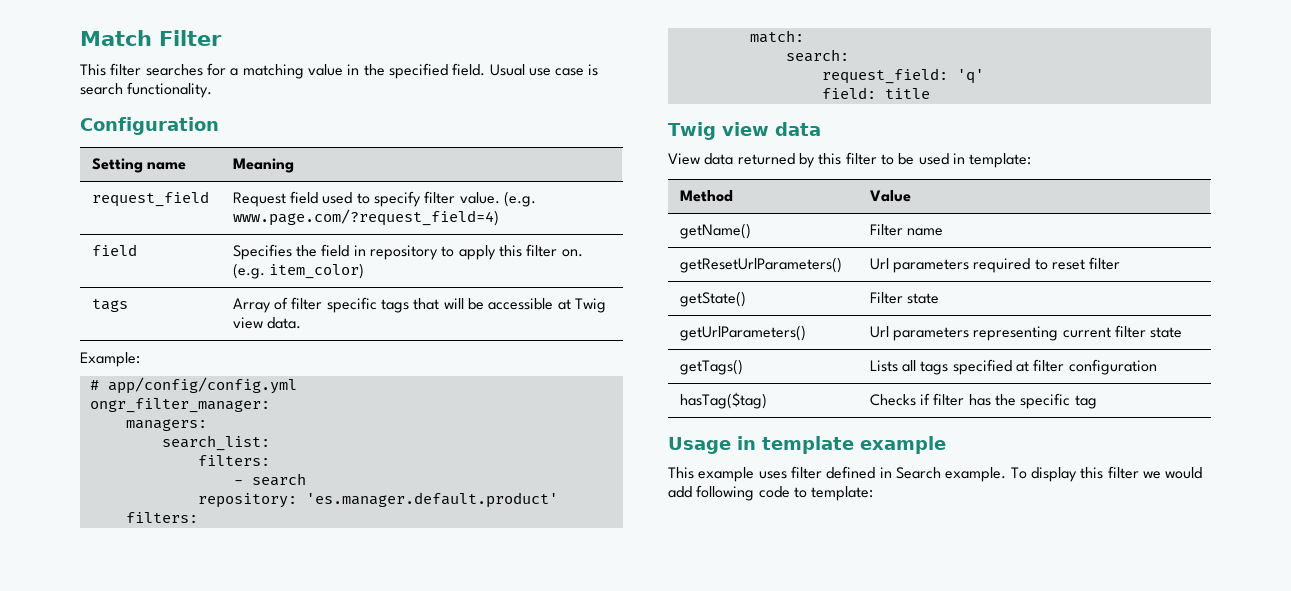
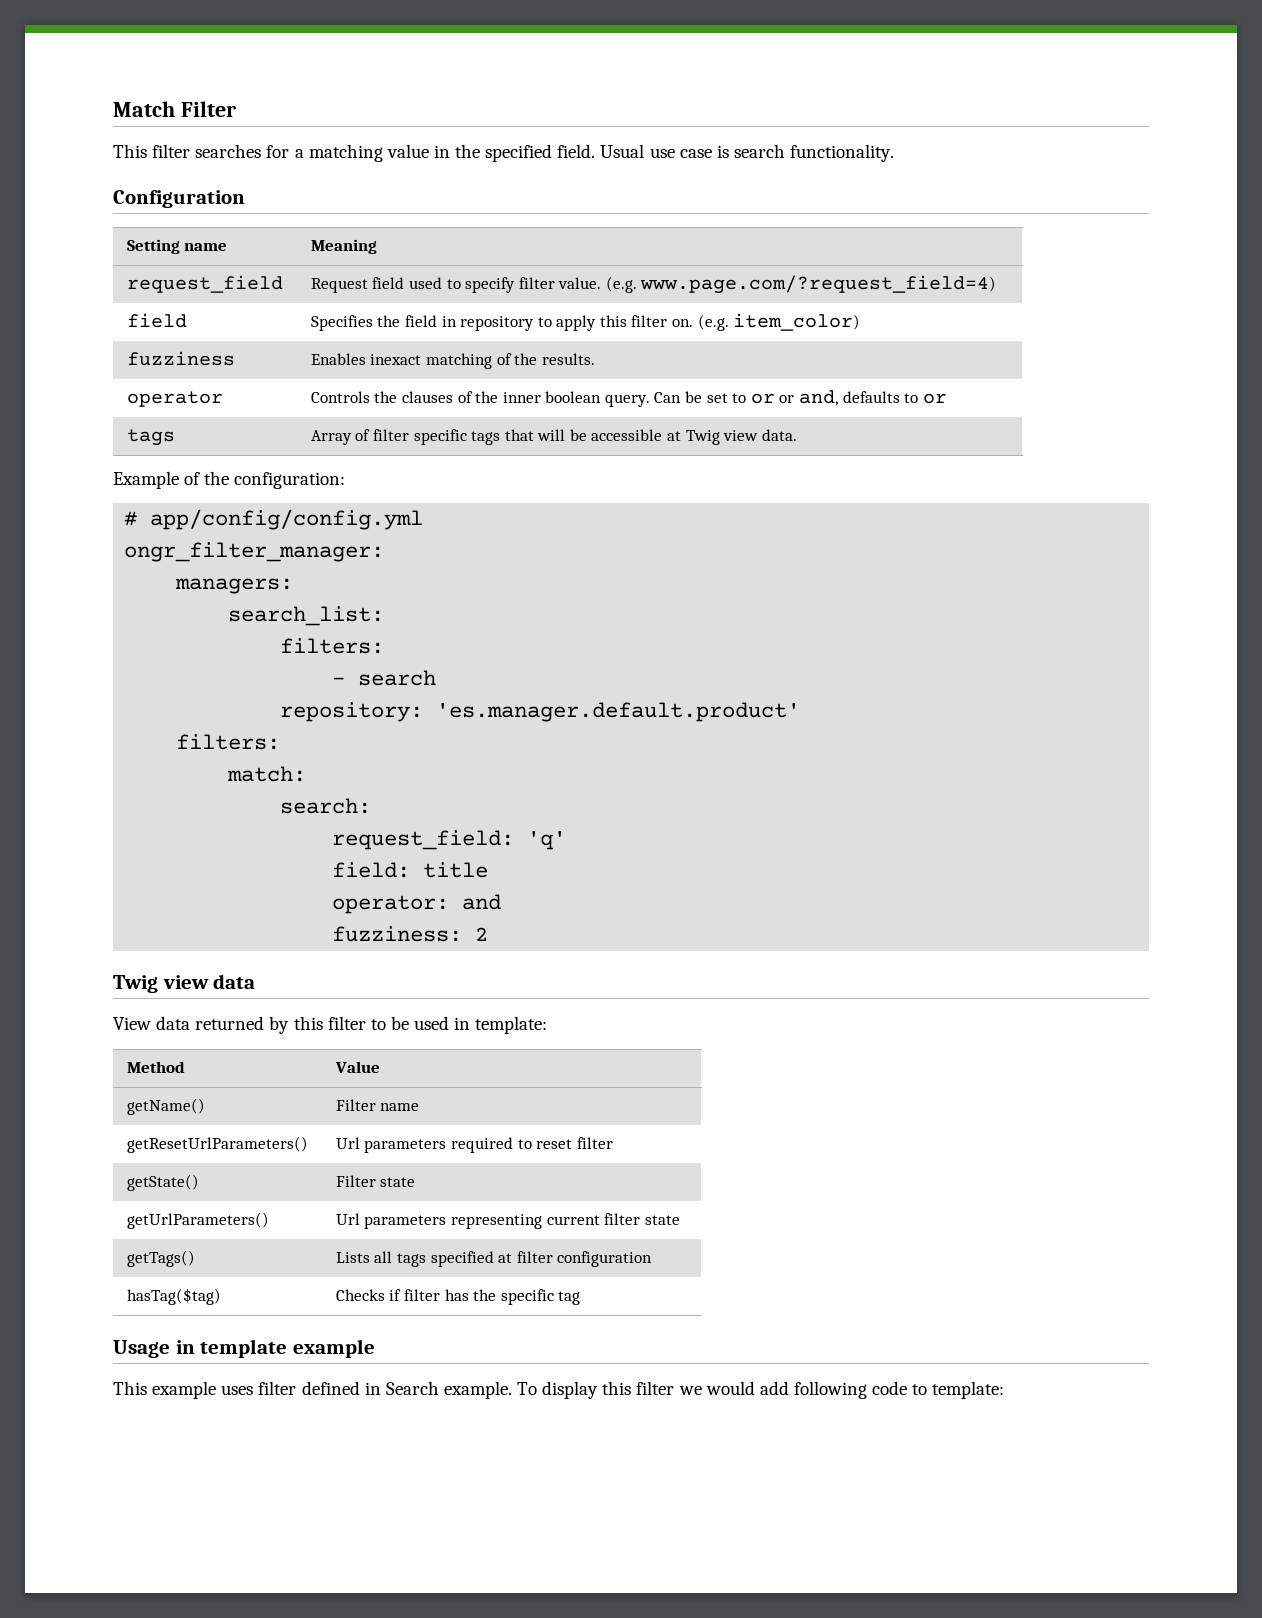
+ fuzziness | Enables inexact matching of the results.
+ operator | Controls the clauses of the inner boolean query. Can be set to or or and, defaults to or
- Example:
+ Example of the configuration:
+ operator: and
+ fuzziness: 2

